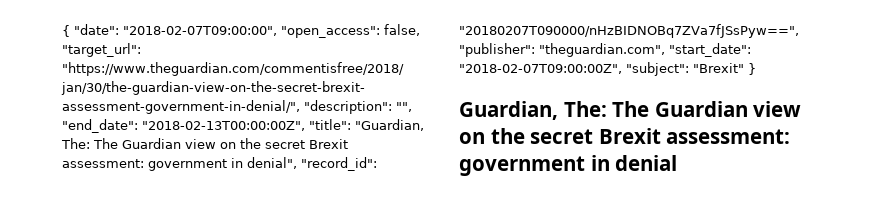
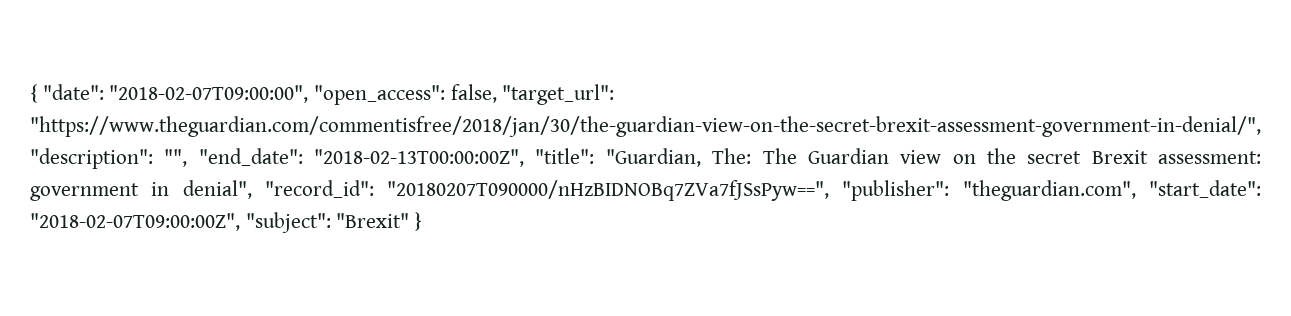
- Guardian, The: The Guardian view on the secret Brexit assessment: government in denial

